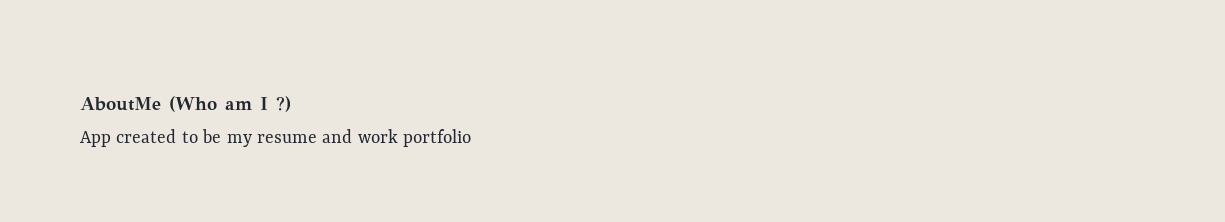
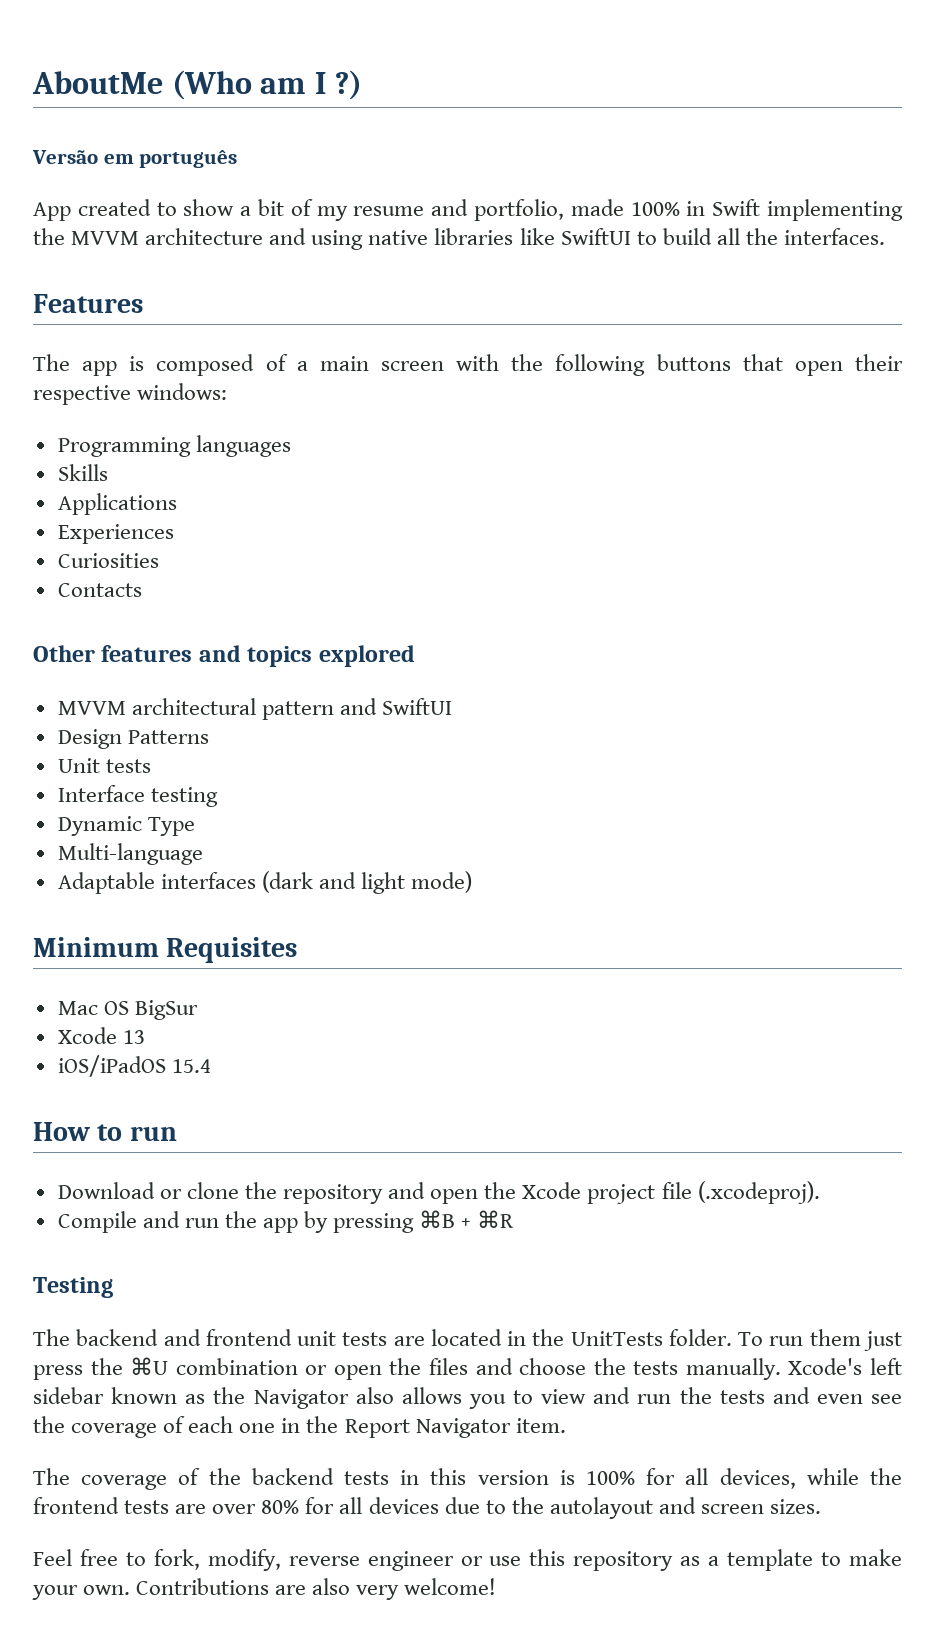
+ Versão em português
- App created to be my resume and work portfolio
+ App created to show a bit of my resume and portfolio, made 100% in Swift implementing the MVVM architecture and using native libraries like SwiftUI to build all the interfaces.
+ Features
+ The app is composed of a main screen with the following buttons that open their respective windows:
+ Programming languages
+ Skills
+ Applications
+ Experiences
+ Curiosities
+ Contacts
+ Other features and topics explored
+ MVVM architectural pattern and SwiftUI
+ Design Patterns
+ Unit tests
+ Interface testing
+ Dynamic Type
+ Multi-language
+ Adaptable interfaces (dark and light mode)
+ Minimum Requisites
+ Mac OS BigSur
+ Xcode 13
+ iOS/iPadOS 15.4
+ How to run
+ Download or clone the repository and open the Xcode project file (.xcodeproj).
+ Compile and run the app by pressing ⌘B + ⌘R
+ Testing
+ The backend and frontend unit tests are located in the UnitTests folder. To run them just press the ⌘U combination or open the files and choose the tests manually. Xcode's left sidebar known as the Navigator also allows you to view and run the tests and even see the coverage of each one in the Report Navigator item.
+ The coverage of the backend tests in this version is 100% for all devices, while the frontend tests are over 80% for all devices due to the autolayout and screen sizes.
+ Feel free to fork, modify, reverse engineer or use this repository as a template to make your own. Contributions are also very welcome!

